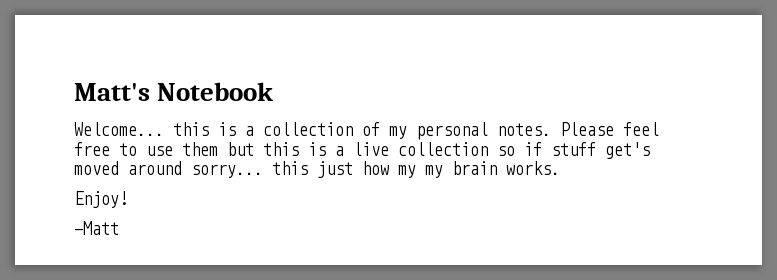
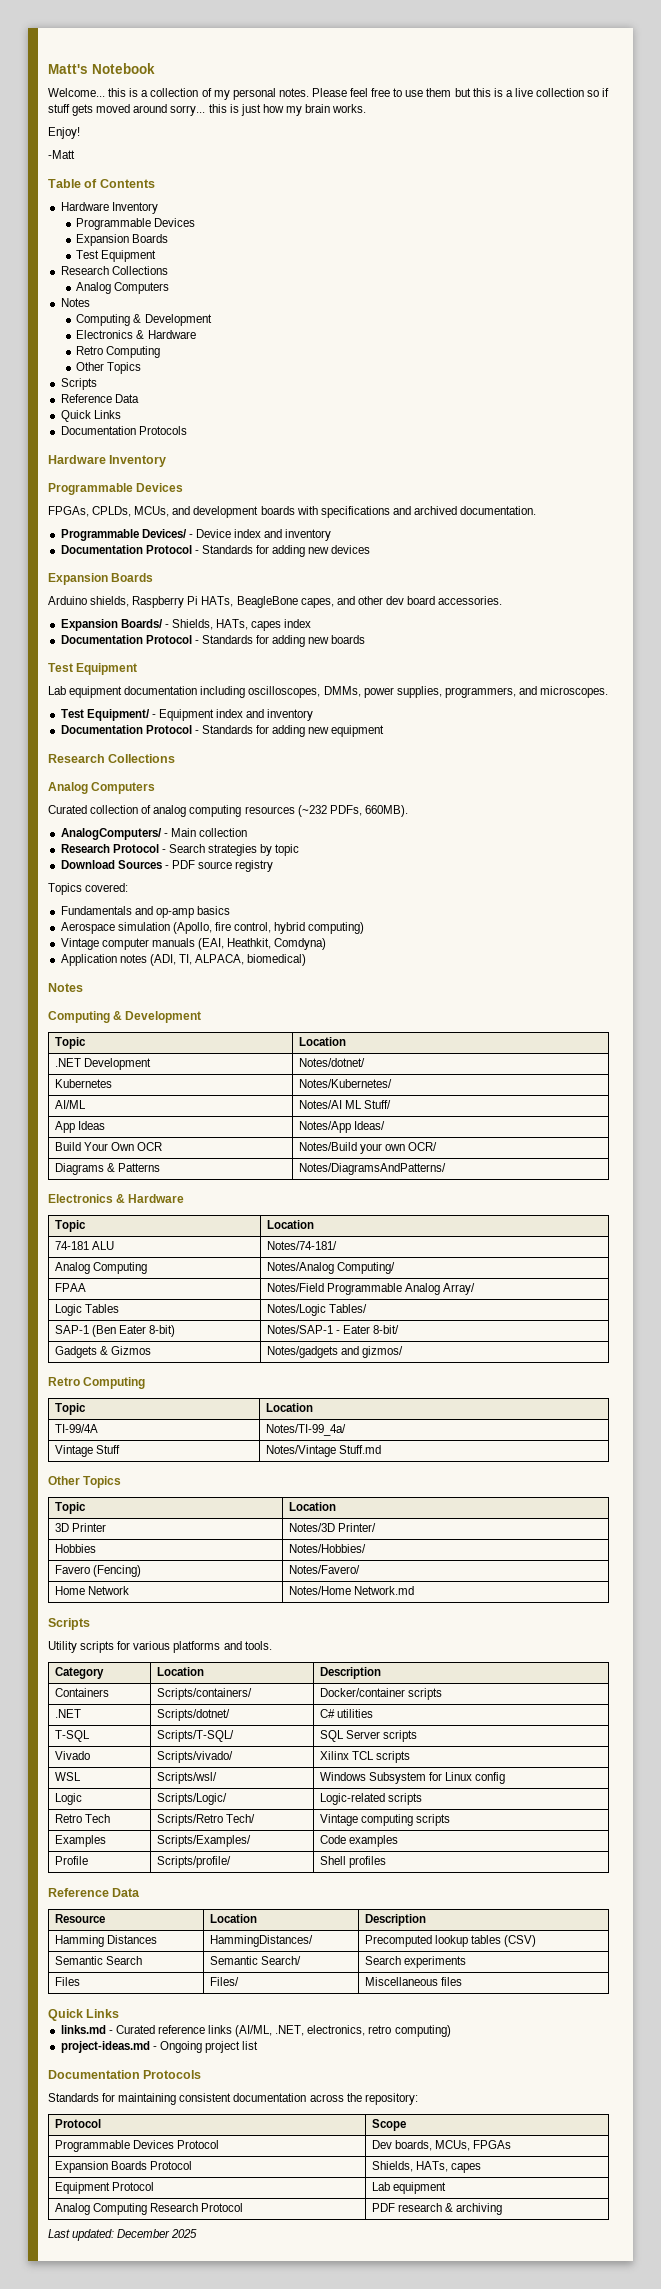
- Please feel free to use them but this is a live collection so if stuff get's moved around sorry... this just how my my brain works.
+ Please feel free to use them but this is a live collection so if stuff gets moved around sorry... this is just how my brain works.
+ Table of Contents
+ Hardware Inventory
+ Programmable Devices
+ Expansion Boards
+ Test Equipment
+ Research Collections
+ Analog Computers
+ Notes
+ Computing & Development
+ Electronics & Hardware
+ Retro Computing
+ Other Topics
+ Scripts
+ Reference Data
+ Quick Links
+ Documentation Protocols
+ Hardware Inventory
+ Programmable Devices
+ FPGAs, CPLDs, MCUs, and development boards with specifications and archived documentation.
+ Programmable Devices/ - Device index and inventory
+ Documentation Protocol - Standards for adding new devices
+ Expansion Boards
+ Arduino shields, Raspberry Pi HATs, BeagleBone capes, and other dev board accessories.
+ Expansion Boards/ - Shields, HATs, capes index
+ Documentation Protocol - Standards for adding new boards
+ Test Equipment
+ Lab equipment documentation including oscilloscopes, DMMs, power supplies, programmers, and microscopes.
+ Test Equipment/ - Equipment index and inventory
+ Documentation Protocol - Standards for adding new equipment
+ Research Collections
+ Analog Computers
+ Curated collection of analog computing resources (~232 PDFs, 660MB).
+ AnalogComputers/ - Main collection
+ Research Protocol - Search strategies by topic
+ Download Sources - PDF source registry
+ Topics covered:
+ Fundamentals and op-amp basics
+ Aerospace simulation (Apollo, fire control, hybrid computing)
+ Vintage computer manuals (EAI, Heathkit, Comdyna)
+ Application notes (ADI, TI, ALPACA, biomedical)
+ Notes
+ Computing & Development
+ Topic | Location
+ .NET Development | Notes/dotnet/
+ Kubernetes | Notes/Kubernetes/
+ AI/ML | Notes/AI ML Stuff/
+ App Ideas | Notes/App Ideas/
+ Build Your Own OCR | Notes/Build your own OCR/
+ Diagrams & Patterns | Notes/DiagramsAndPatterns/
+ Electronics & Hardware
+ Topic | Location
+ 74-181 ALU | Notes/74-181/
+ Analog Computing | Notes/Analog Computing/
+ FPAA | Notes/Field Programmable Analog Array/
+ Logic Tables | Notes/Logic Tables/
+ SAP-1 (Ben Eater 8-bit) | Notes/SAP-1 - Eater 8-bit/
+ Gadgets & Gizmos | Notes/gadgets and gizmos/
+ Retro Computing
+ Topic | Location
+ TI-99/4A | Notes/TI-99_4a/
+ Vintage Stuff | Notes/Vintage Stuff.md
+ Other Topics
+ Topic | Location
+ 3D Printer | Notes/3D Printer/
+ Hobbies | Notes/Hobbies/
+ Favero (Fencing) | Notes/Favero/
+ Home Network | Notes/Home Network.md
+ Scripts
+ Utility scripts for various platforms and tools.
+ Category | Location | Description
+ Containers | Scripts/containers/ | Docker/container scripts
+ .NET | Scripts/dotnet/ | C# utilities
+ T-SQL | Scripts/T-SQL/ | SQL Server scripts
+ Vivado | Scripts/vivado/ | Xilinx TCL scripts
+ WSL | Scripts/wsl/ | Windows Subsystem for Linux config
+ Logic | Scripts/Logic/ | Logic-related scripts
+ Retro Tech | Scripts/Retro Tech/ | Vintage computing scripts
+ Examples | Scripts/Examples/ | Code examples
+ Profile | Scripts/profile/ | Shell profiles
+ Reference Data
+ Resource | Location | Description
+ Hamming Distances | HammingDistances/ | Precomputed lookup tables (CSV)
+ Semantic Search | Semantic Search/ | Search experiments
+ Files | Files/ | Miscellaneous files
+ Quick Links
+ links.md - Curated reference links (AI/ML, .NET, electronics, retro computing)
+ project-ideas.md - Ongoing project list
+ Documentation Protocols
+ Standards for maintaining consistent documentation across the repository:
+ Protocol | Scope
+ Programmable Devices Protocol | Dev boards, MCUs, FPGAs
+ Expansion Boards Protocol | Shields, HATs, capes
+ Equipment Protocol | Lab equipment
+ Analog Computing Research Protocol | PDF research & archiving
+ Last updated: December 2025

